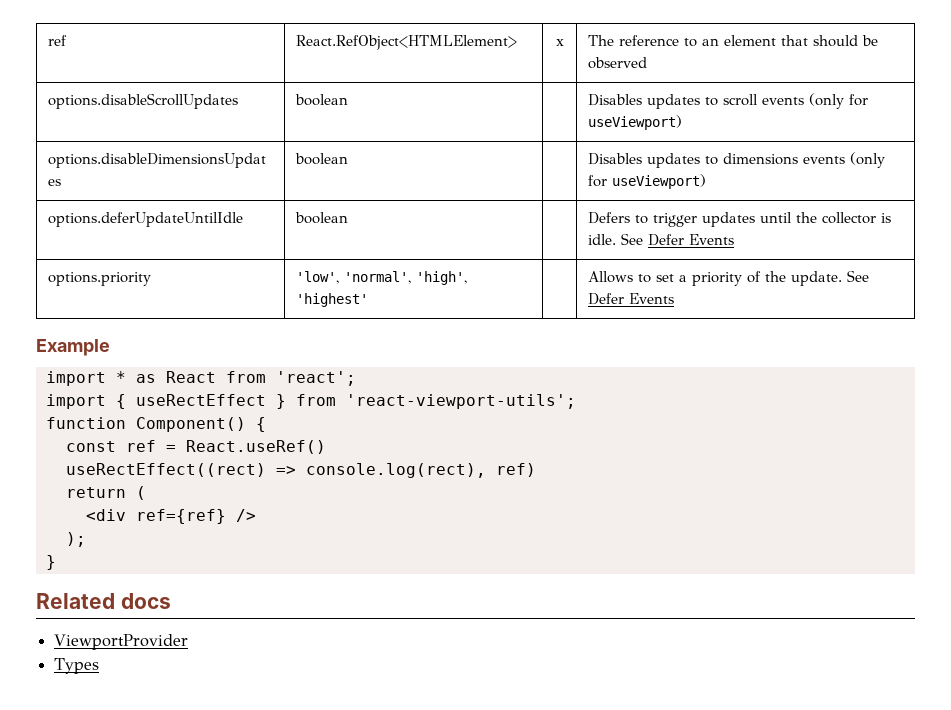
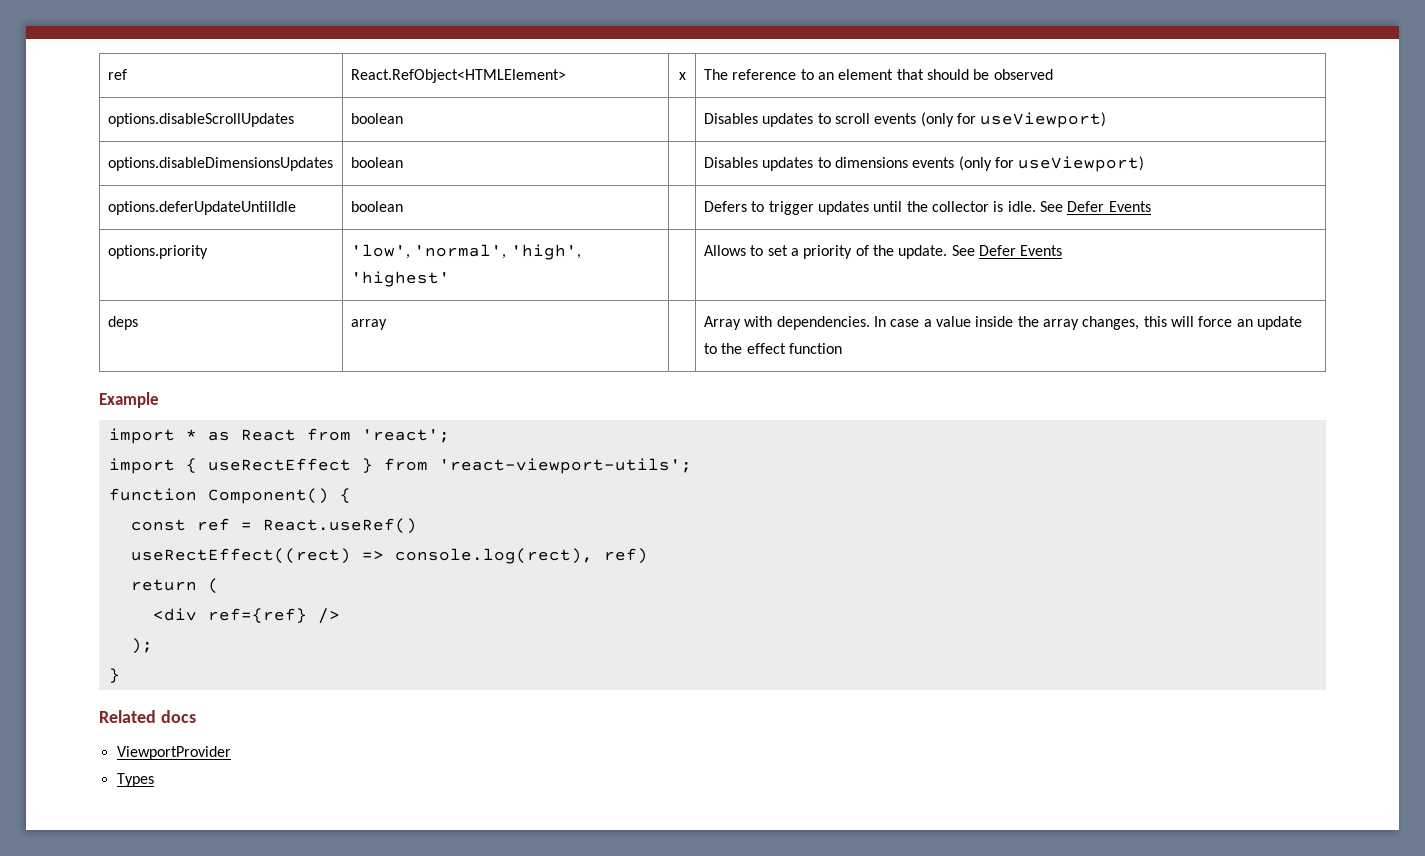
+ deps | array | | Array with dependencies. In case a value inside the array changes, this will force an update to the effect function

